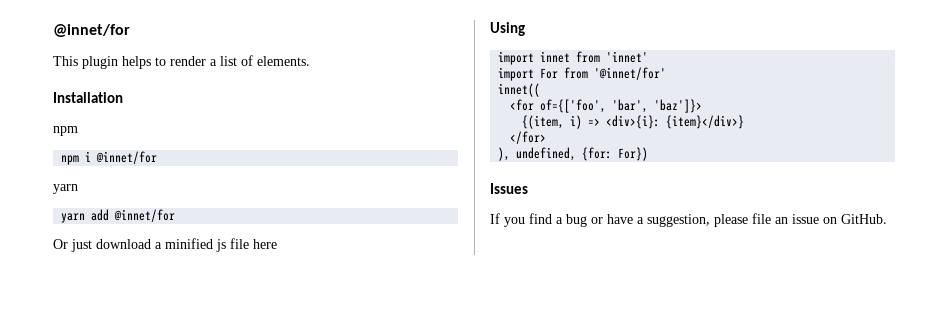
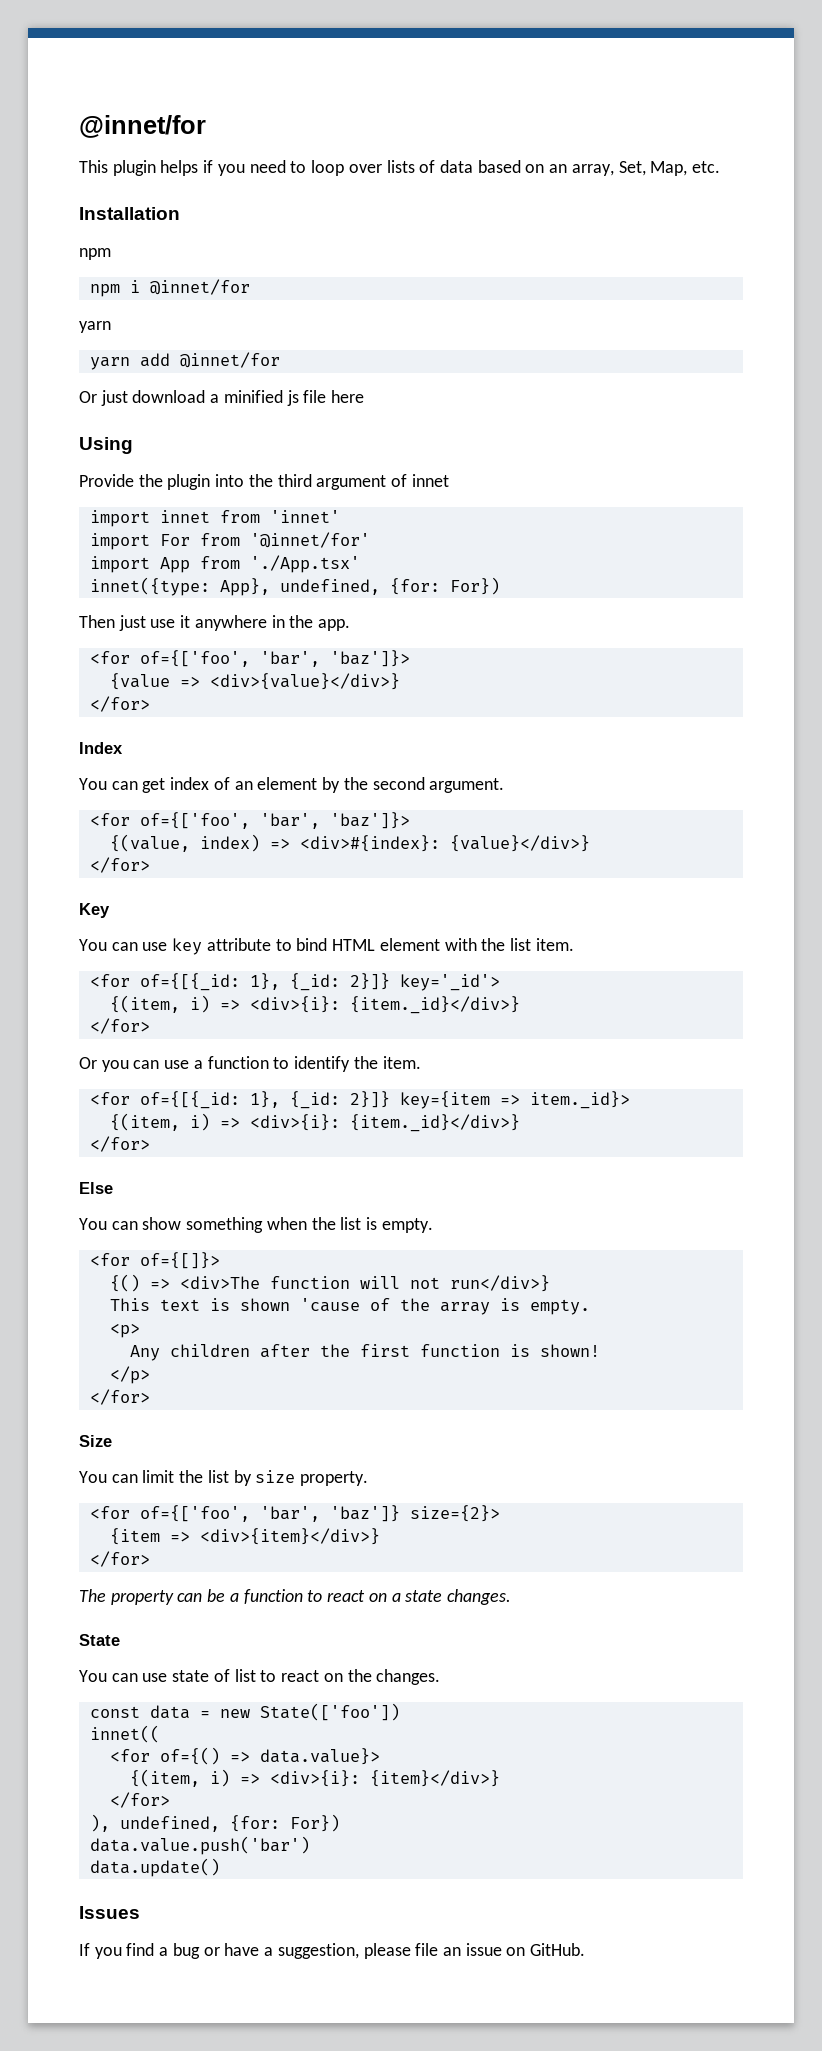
- This plugin helps to render a list of elements.
+ This plugin helps if you need to loop over lists of data based on an array, Set, Map, etc.
+ Provide the plugin into the third argument of innet
+ import App from './App.tsx'
+ innet({type: App}, undefined, {for: For})
+ Then just use it anywhere in the app.
+ <for of={['foo', 'bar', 'baz']}>
+ {value => <div>{value}</div>}
+ </for>
+ Index
+ You can get index of an element by the second argument.
+ <for of={['foo', 'bar', 'baz']}>
+ {(value, index) => <div>#{index}: {value}</div>}
+ </for>
+ Key
+ You can use key attribute to bind HTML element with the list item.
+ <for of={[{_id: 1}, {_id: 2}]} key='_id'>
+ {(item, i) => <div>{i}: {item._id}</div>}
+ </for>
+ Or you can use a function to identify the item.
+ <for of={[{_id: 1}, {_id: 2}]} key={item => item._id}>
+ {(item, i) => <div>{i}: {item._id}</div>}
+ </for>
+ Else
+ You can show something when the list is empty.
+ <for of={[]}>
+ {() => <div>The function will not run</div>}
+ This text is shown 'cause of the array is empty.
+ <p>
+ Any children after the first function is shown!
+ </p>
+ </for>
+ Size
+ You can limit the list by size property.
+ <for of={['foo', 'bar', 'baz']} size={2}>
+ {item => <div>{item}</div>}
+ </for>
+ The property can be a function to react on a state changes.
+ State
+ You can use state of list to react on the changes.
+ const data = new State(['foo'])
  innet((
- <for of={['foo', 'bar', 'baz']}>
+ <for of={() => data.value}>
+ data.value.push('bar')
+ data.update()

